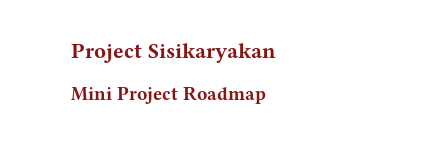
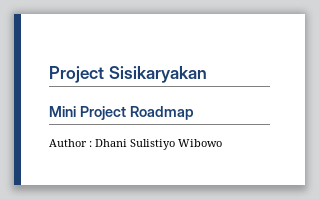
+ Author : Dhani Sulistiyo Wibowo

